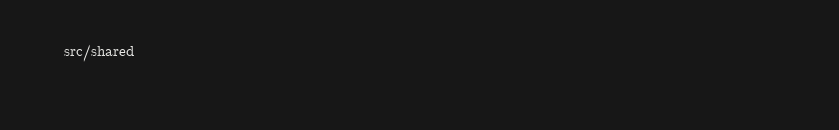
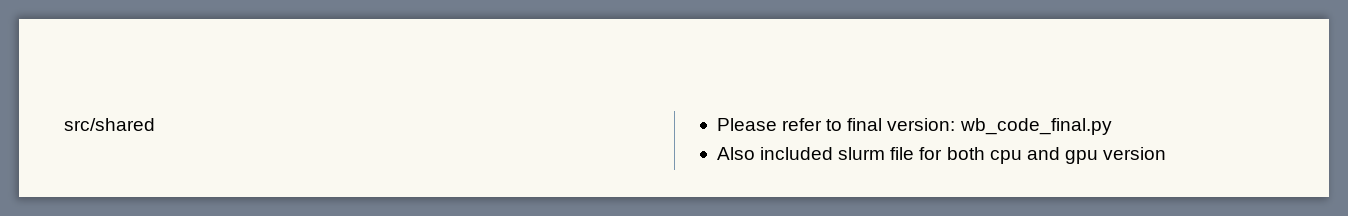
+ Please refer to final version: wb_code_final.py
+ Also included slurm file for both cpu and gpu version

